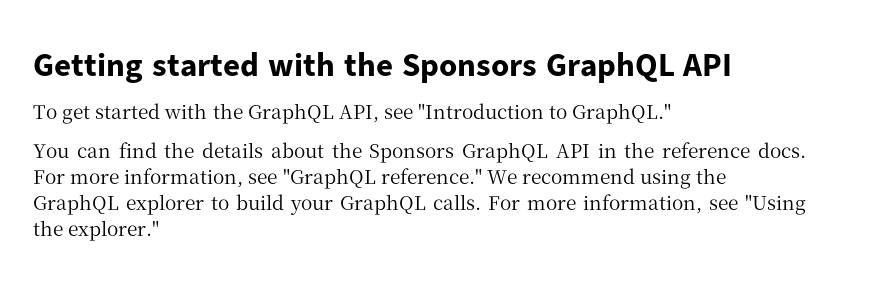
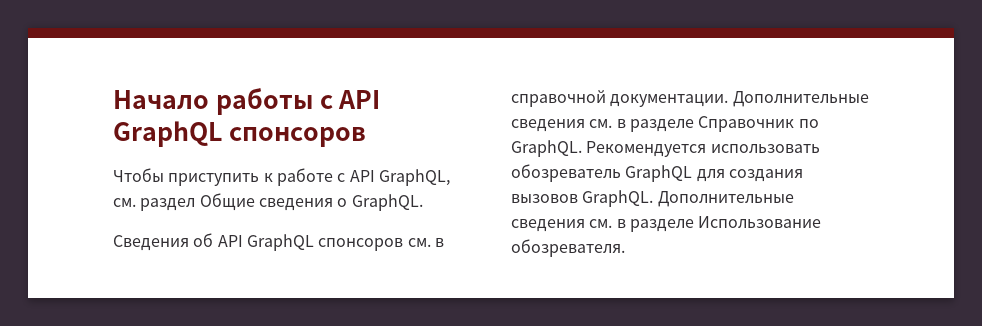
- Getting started with the Sponsors GraphQL API
- To get started with the GraphQL API, see "Introduction to GraphQL."
- You can find the details about the Sponsors GraphQL API in the reference docs. For more information, see "GraphQL reference." We recommend using the GraphQL explorer to build your GraphQL calls. For more information, see "Using the explorer."
+ Начало работы с API GraphQL спонсоров
+ Чтобы приступить к работе с API GraphQL, см. раздел Общие сведения о GraphQL.
+ Сведения об API GraphQL спонсоров см. в справочной документации. Дополнительные сведения см. в разделе Справочник по GraphQL. Рекомендуется использовать обозреватель GraphQL для создания вызовов GraphQL. Дополнительные сведения см. в разделе Использование обозревателя.

